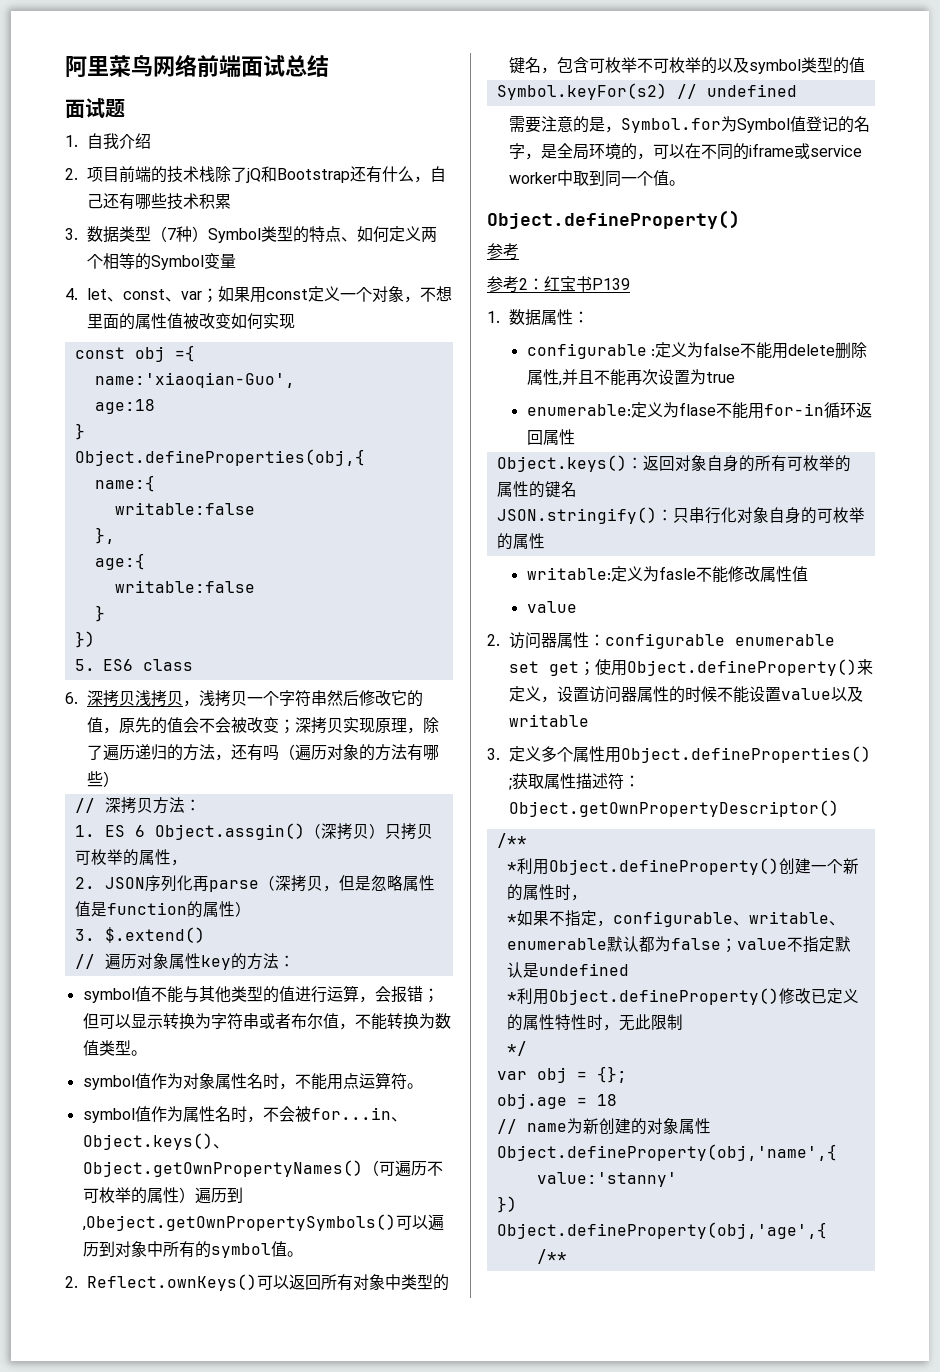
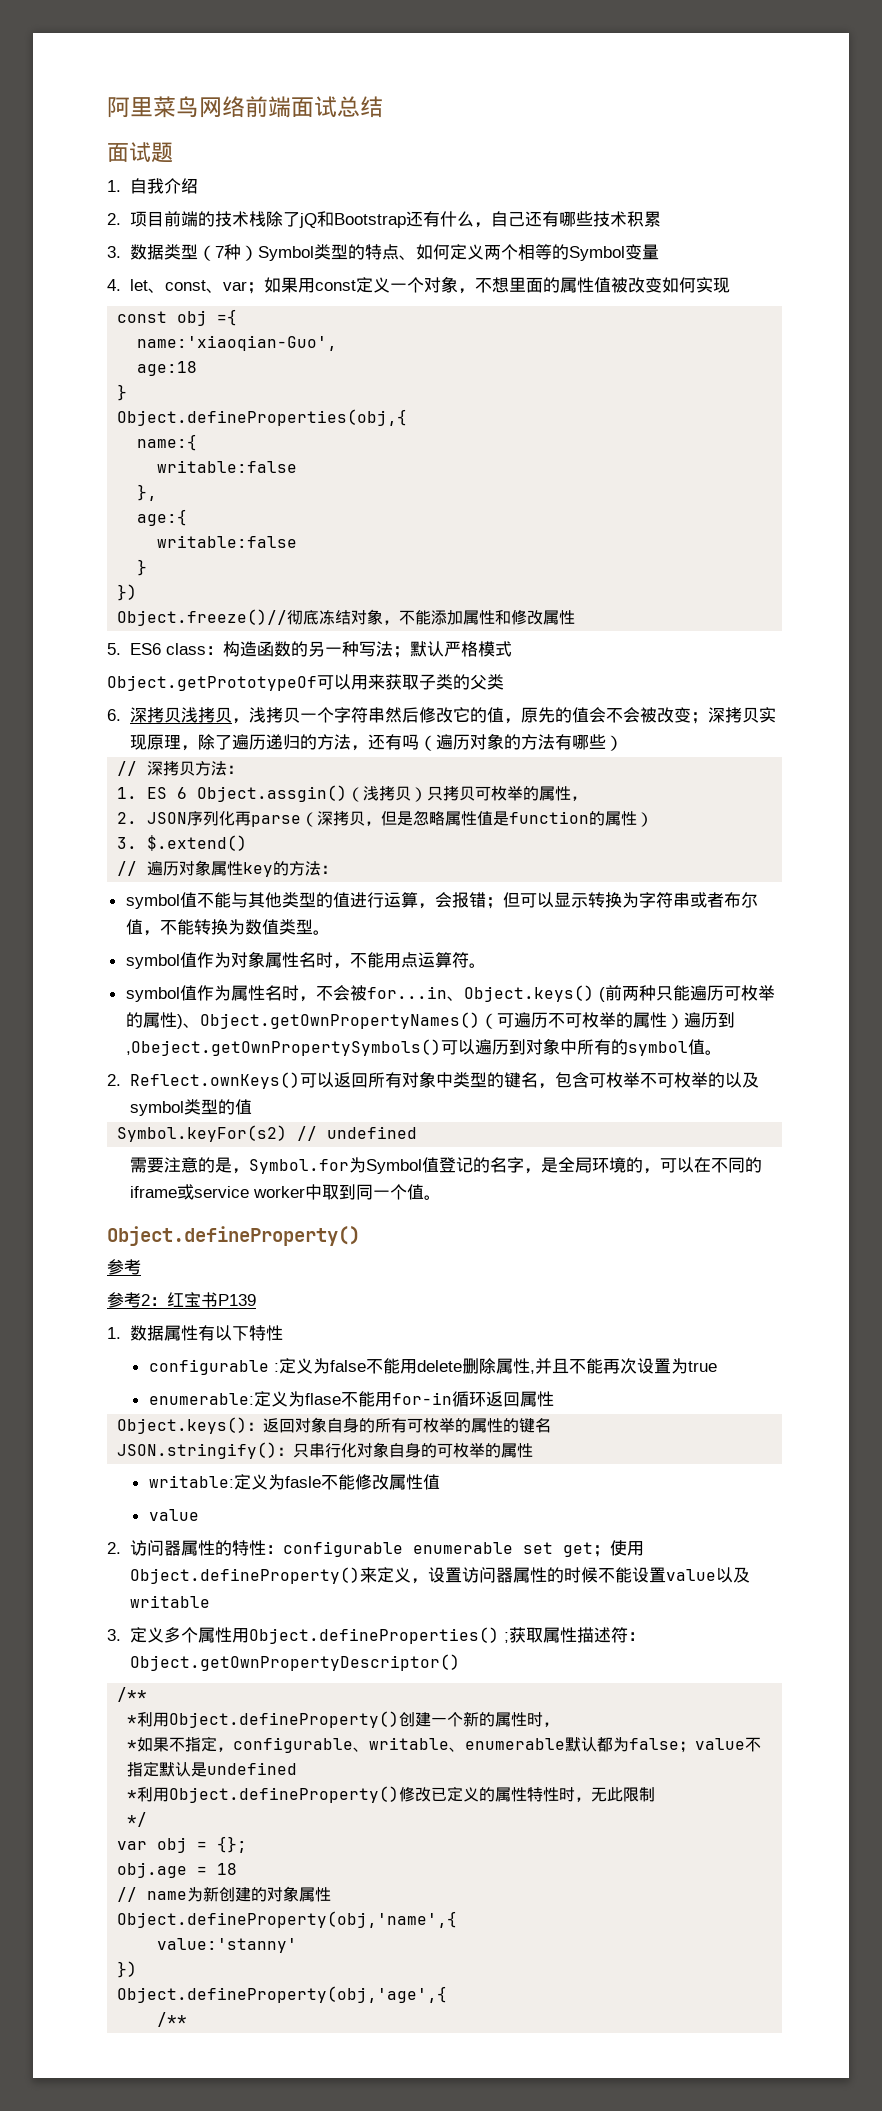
- 5. ES6 class
+ Object.freeze()//彻底冻结对象，不能添加属性和修改属性
+ 5. ES6 class：构造函数的另一种写法；默认严格模式
+ Object.getPrototypeOf可以用来获取子类的父类
- 1. ES 6 Object.assgin()（深拷贝）只拷贝可枚举的属性，
+ 1. ES 6 Object.assgin()（浅拷贝）只拷贝可枚举的属性，
- symbol值作为属性名时，不会被for...in、Object.keys()、Object.getOwnPropertyNames()（可遍历不可枚举的属性）遍历到,Obeject.getOwnPropertySymbols()可以遍历到对象中所有的symbol值。
+ symbol值作为属性名时，不会被for...in、Object.keys() (前两种只能遍历可枚举的属性)、Object.getOwnPropertyNames()（可遍历不可枚举的属性）遍历到,Obeject.getOwnPropertySymbols()可以遍历到对象中所有的symbol值。
- 1.数据属性：
+ 1.数据属性有以下特性
- 2.访问器属性：configurable enumerable set get；使用Object.defineProperty()来定义，设置访问器属性的时候不能设置value以及writable
+ 2.访问器属性的特性：configurable enumerable set get；使用Object.defineProperty()来定义，设置访问器属性的时候不能设置value以及writable

